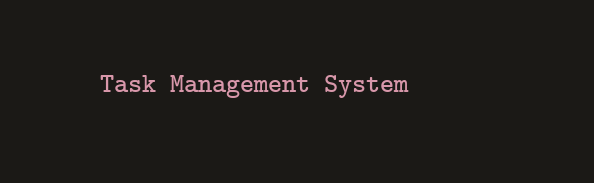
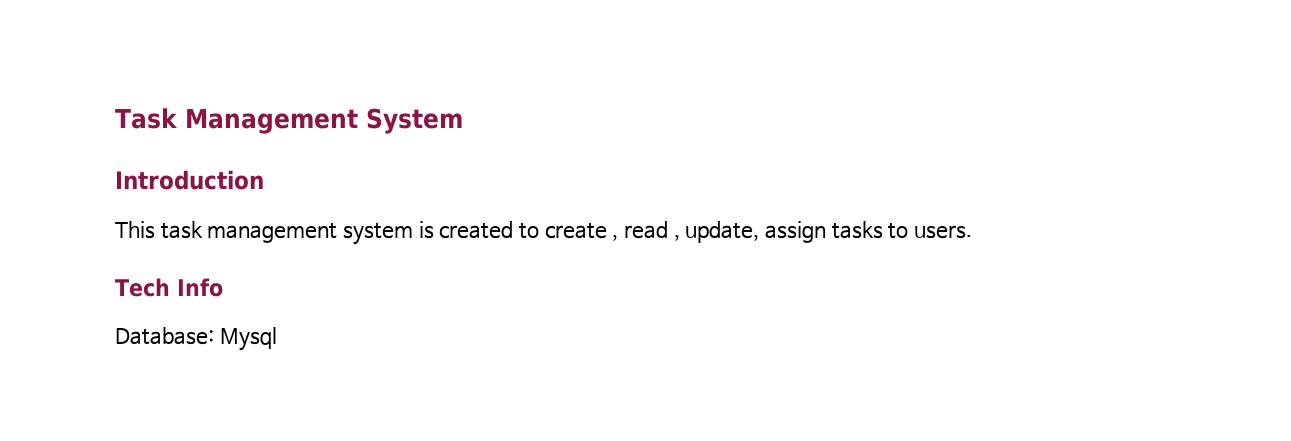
+ Introduction
+ This task management system is created to create , read , update, assign tasks to users.
+ Tech Info
+ Database: Mysql

